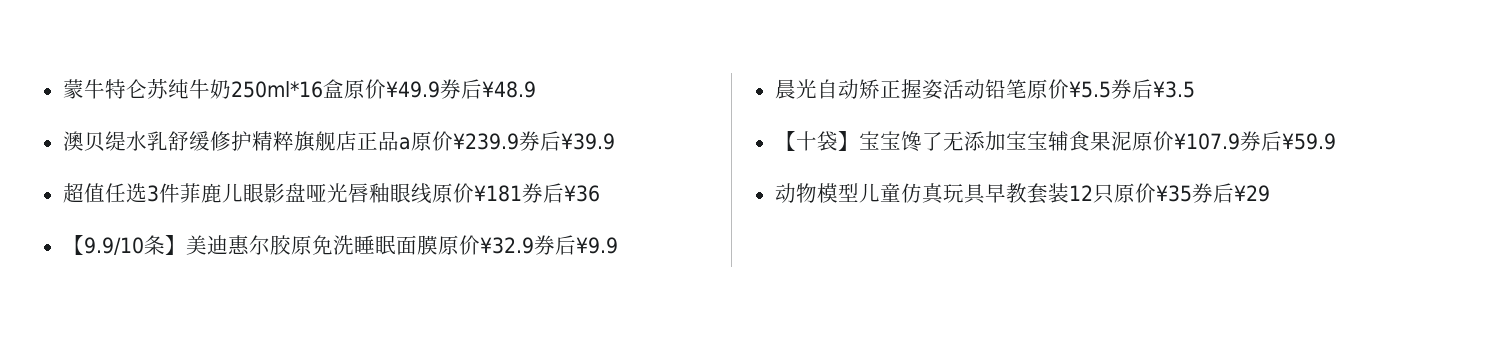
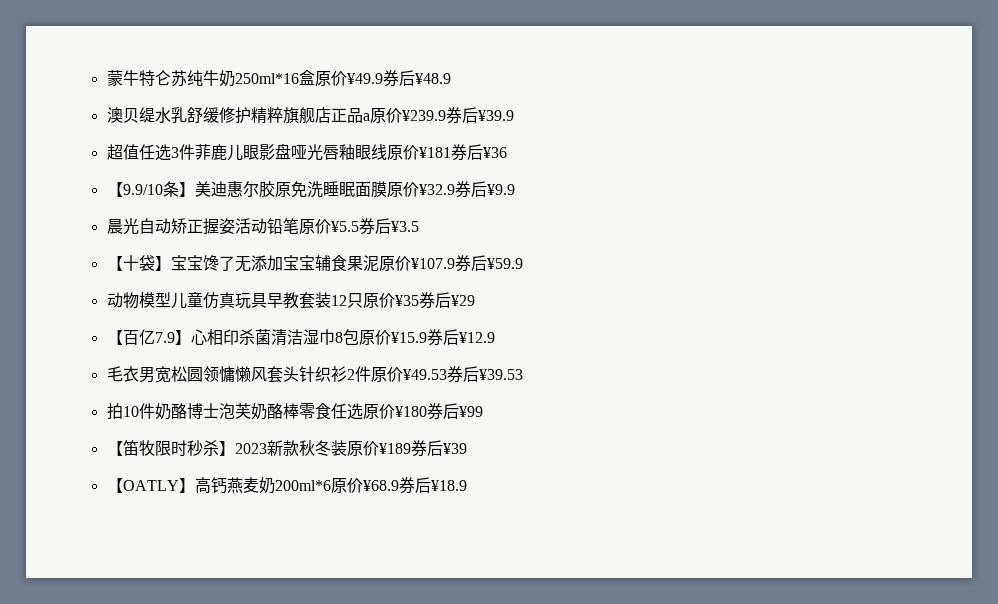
+ 【百亿7.9】心相印杀菌清洁湿巾8包原价¥15.9券后¥12.9
+ 毛衣男宽松圆领慵懒风套头针织衫2件原价¥49.53券后¥39.53
+ 拍10件奶酪博士泡芙奶酪棒零食任选原价¥180券后¥99
+ 【笛牧限时秒杀】2023新款秋冬装原价¥189券后¥39
+ 【OATLY】高钙燕麦奶200ml*6原价¥68.9券后¥18.9

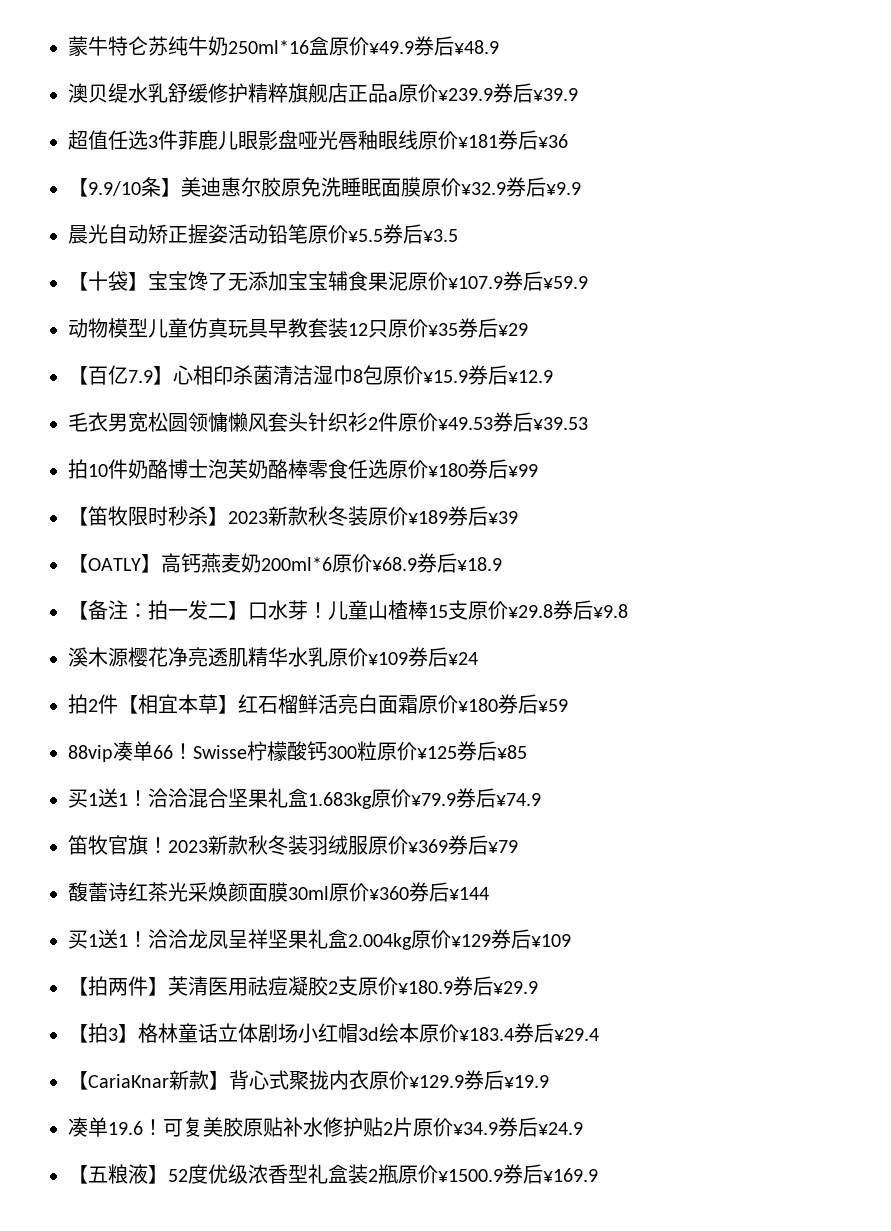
+ 【备注：拍一发二】口水芽！儿童山楂棒15支原价¥29.8券后¥9.8
+ 溪木源樱花净亮透肌精华水乳原价¥109券后¥24
+ 拍2件【相宜本草】红石榴鲜活亮白面霜原价¥180券后¥59
+ 88vip凑单66！Swisse柠檬酸钙300粒原价¥125券后¥85
+ 买1送1！洽洽混合坚果礼盒1.683kg原价¥79.9券后¥74.9
+ 笛牧官旗！2023新款秋冬装羽绒服原价¥369券后¥79
+ 馥蕾诗红茶光采焕颜面膜30ml原价¥360券后¥144
+ 买1送1！洽洽龙凤呈祥坚果礼盒2.004kg原价¥129券后¥109
+ 【拍两件】芙清医用祛痘凝胶2支原价¥180.9券后¥29.9
+ 【拍3】格林童话立体剧场小红帽3d绘本原价¥183.4券后¥29.4
+ 【CariaKnar新款】背心式聚拢内衣原价¥129.9券后¥19.9
+ 凑单19.6！可复美胶原贴补水修护贴2片原价¥34.9券后¥24.9
+ 【五粮液】52度优级浓香型礼盒装2瓶原价¥1500.9券后¥169.9

